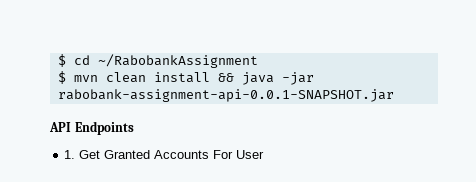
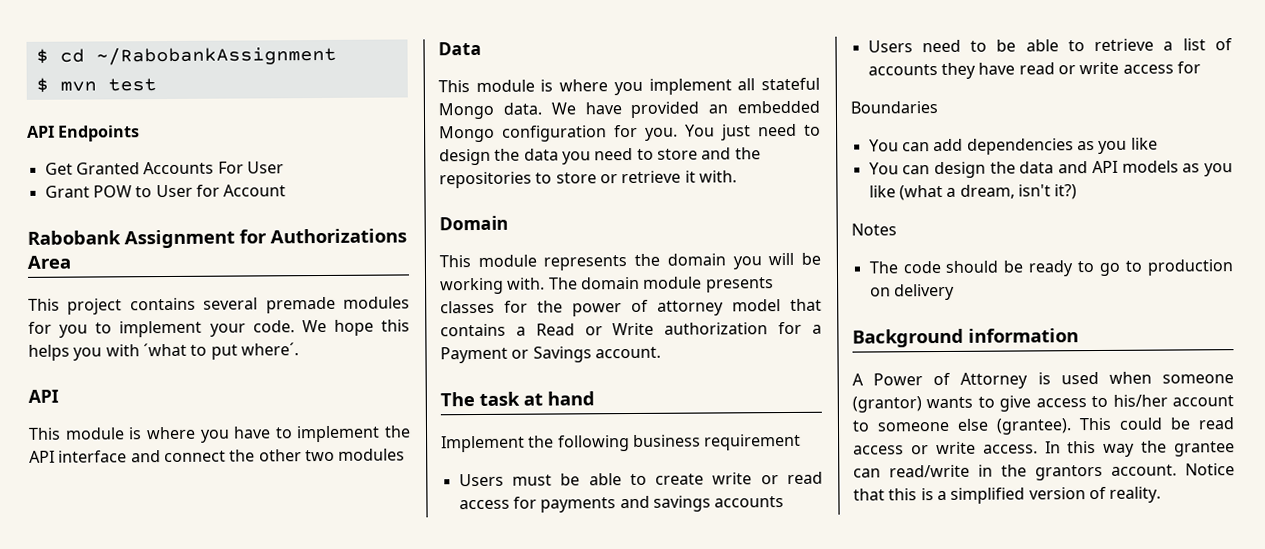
- $ mvn clean install && java -jar rabobank-assignment-api-0.0.1-SNAPSHOT.jar
+ $ mvn test
- 1. Get Granted Accounts For User
+ Get Granted Accounts For User
+ Grant POW to User for Account
+ Rabobank Assignment for Authorizations Area
+ This project contains several premade modules for you to implement your code. We hope this helps you with ´what to put where´.
+ API
+ This module is where you have to implement the API interface and connect the other two modules
+ Data
+ This module is where you implement all stateful Mongo data. We have provided an embedded Mongo configuration for you. You just need to design the data you need to store and the repositories to store or retrieve it with.
+ Domain
+ This module represents the domain you will be working with. The domain module presents classes for the power of attorney model that contains a Read or Write authorization for a Payment or Savings account.
+ The task at hand
+ Implement the following business requirement
+ Users must be able to create write or read access for payments and savings accounts
+ Users need to be able to retrieve a list of accounts they have read or write access for
+ Boundaries
+ You can add dependencies as you like
+ You can design the data and API models as you like (what a dream, isn't it?)
+ Notes
+ The code should be ready to go to production on delivery
+ Background information
+ A Power of Attorney is used when someone (grantor) wants to give access to his/her account to someone else (grantee). This could be read access or write access. In this way the grantee can read/write in the grantors account. Notice that this is a simplified version of reality.

